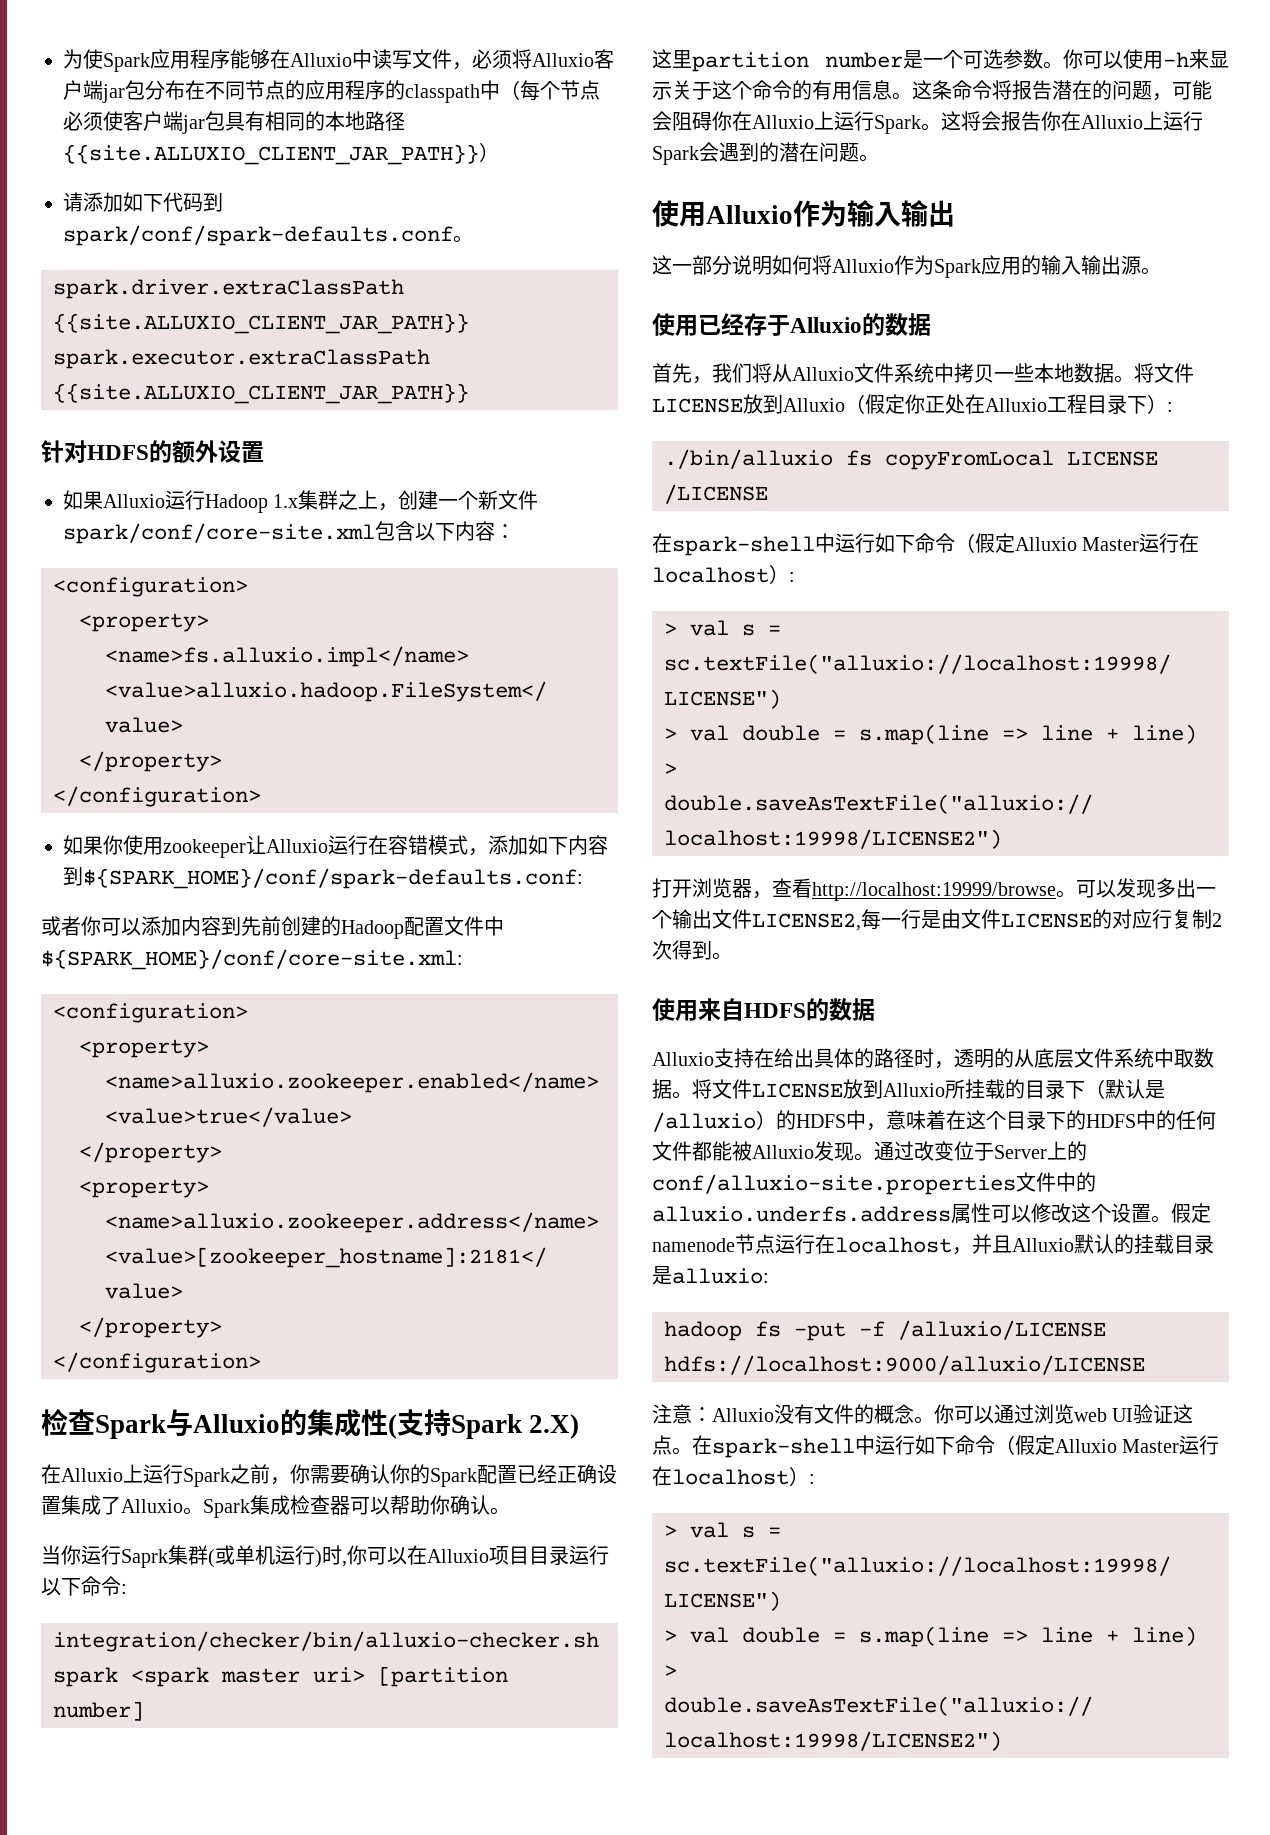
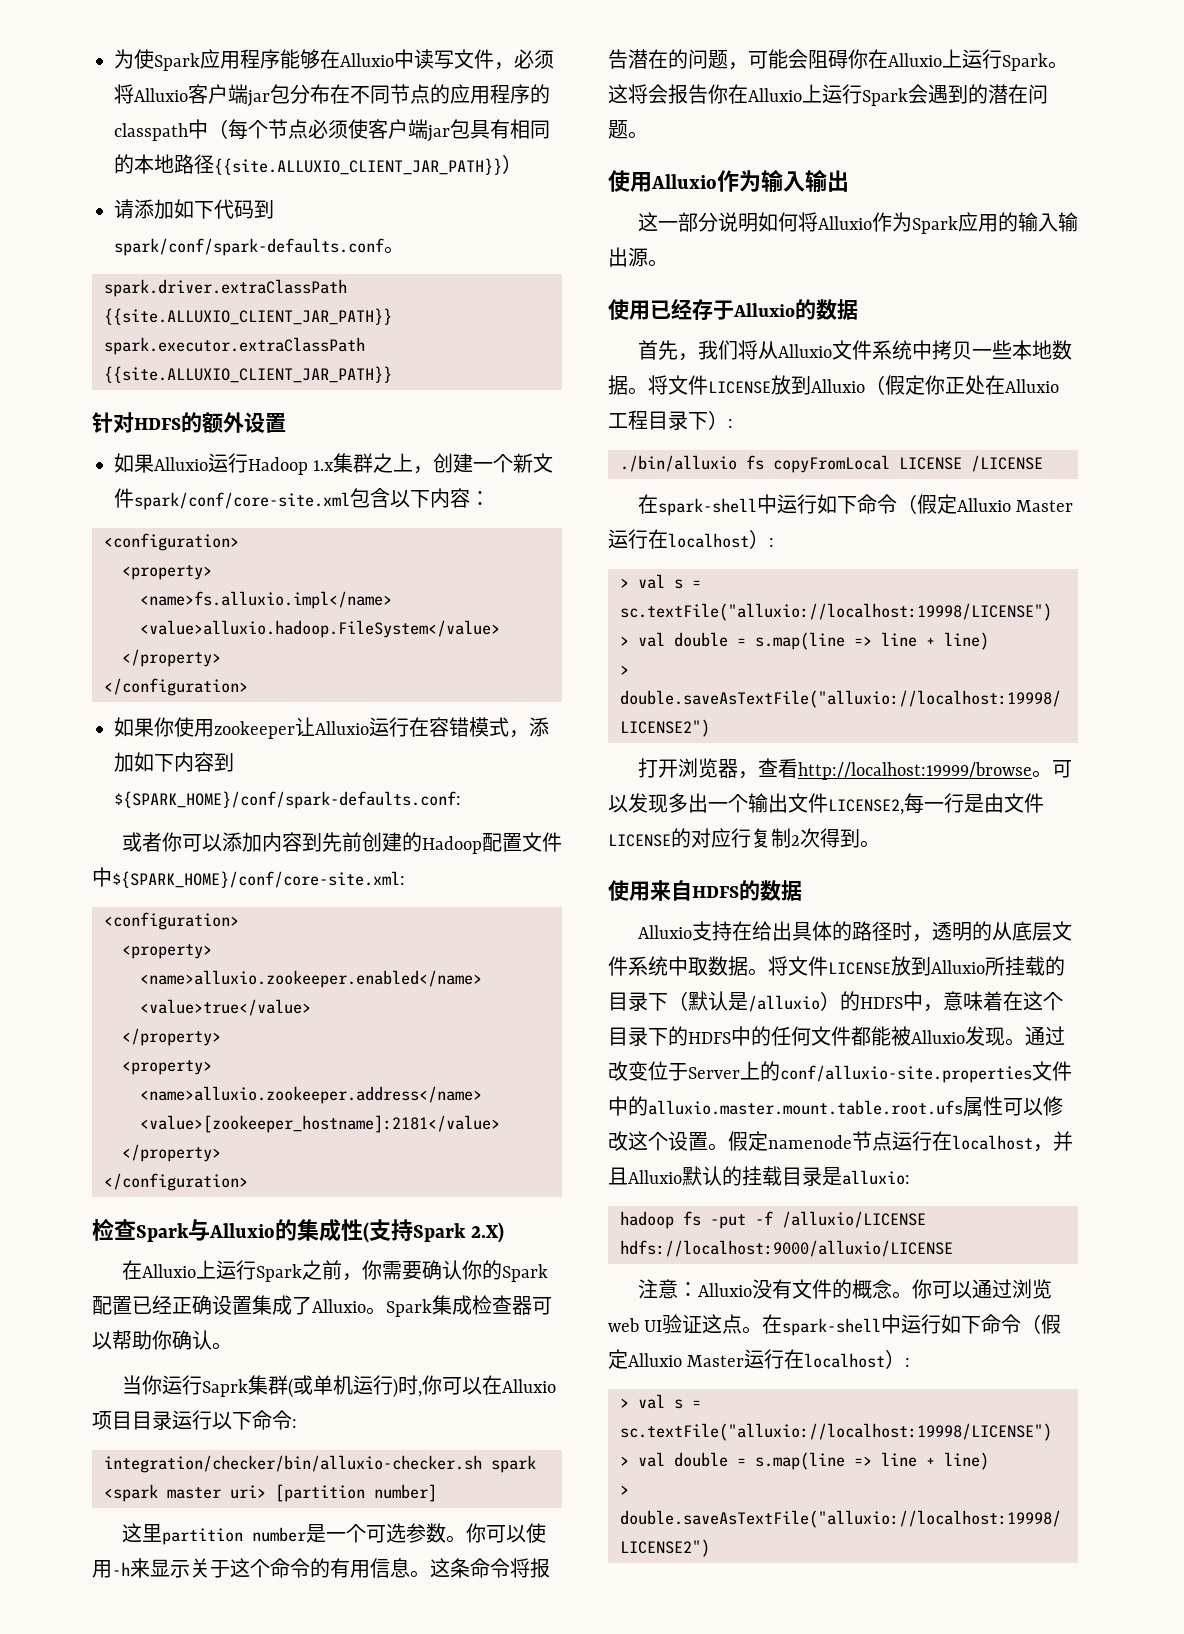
- 通过改变位于Server上的conf/alluxio-site.properties文件中的alluxio.underfs.address属性可以修改这个设置。
+ 通过改变位于Server上的conf/alluxio-site.properties文件中的alluxio.master.mount.table.root.ufs属性可以修改这个设置。

